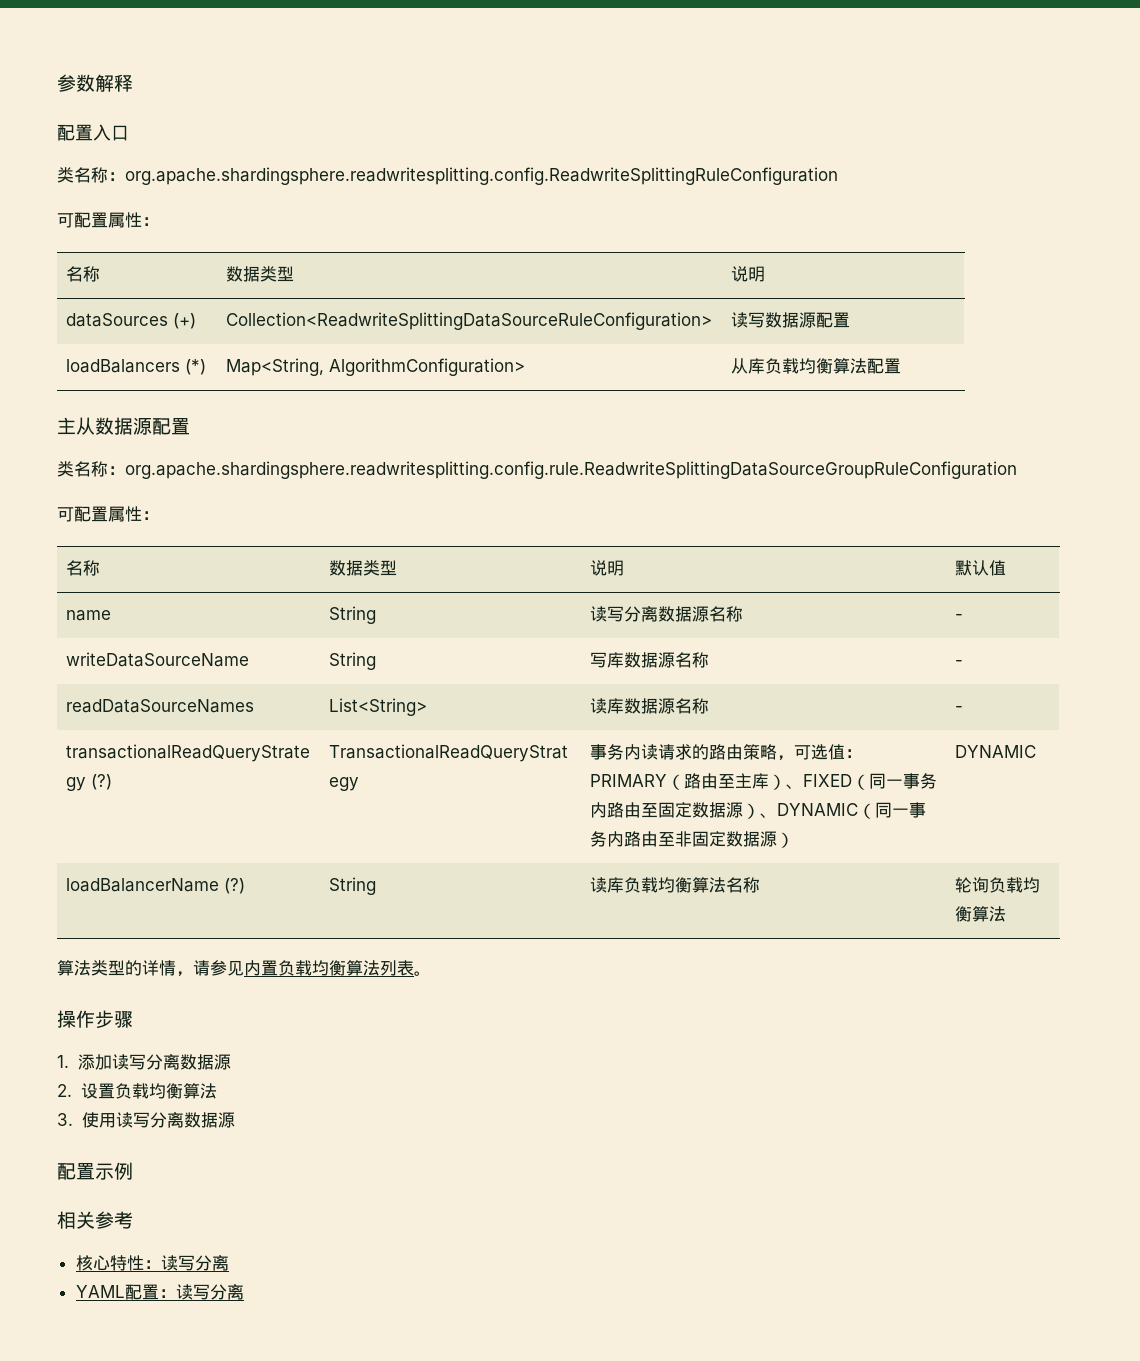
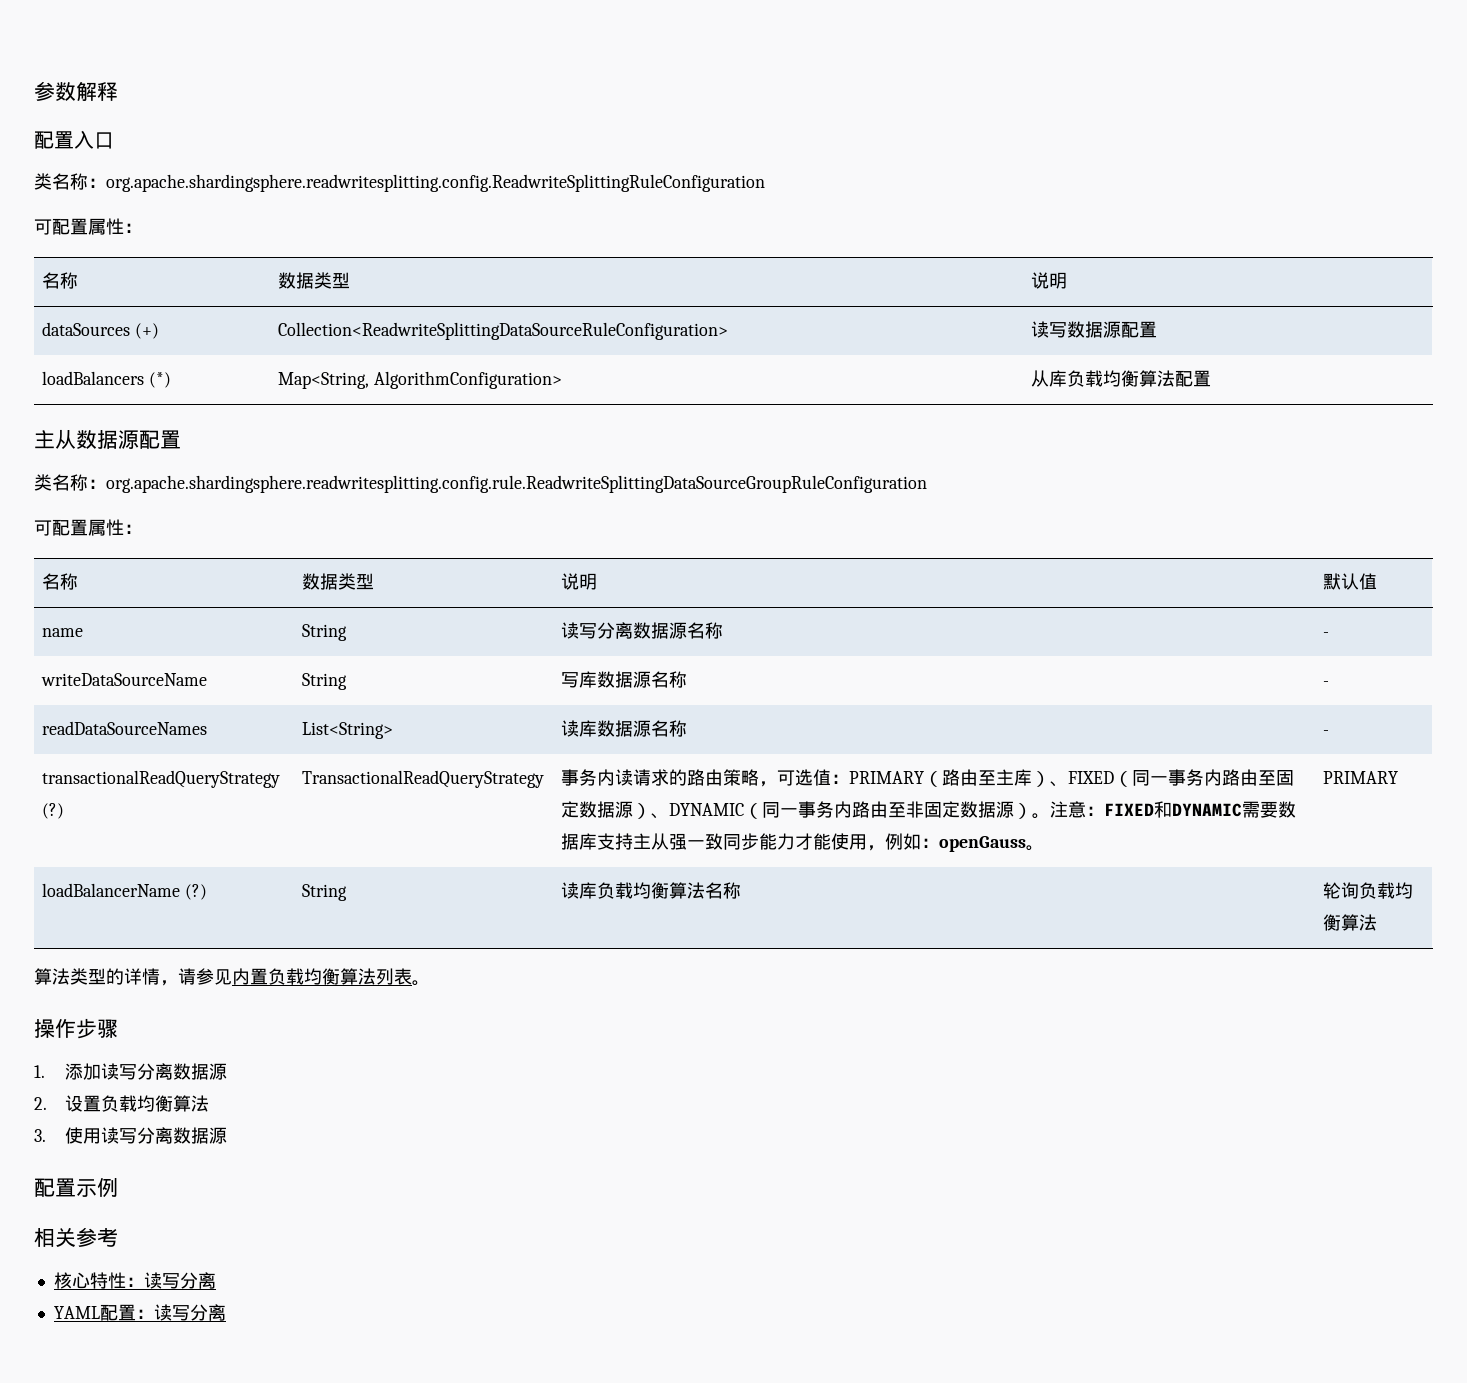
- 事务内读请求的路由策略，可选值：PRIMARY（路由至主库）、FIXED（同一事务内路由至固定数据源）、DYNAMIC（同一事务内路由至非固定数据源） | DYNAMIC
+ 事务内读请求的路由策略，可选值：PRIMARY（路由至主库）、FIXED（同一事务内路由至固定数据源）、DYNAMIC（同一事务内路由至非固定数据源）。注意：FIXED和DYNAMIC需要数据库支持主从强一致同步能力才能使用，例如：openGauss。 | PRIMARY

